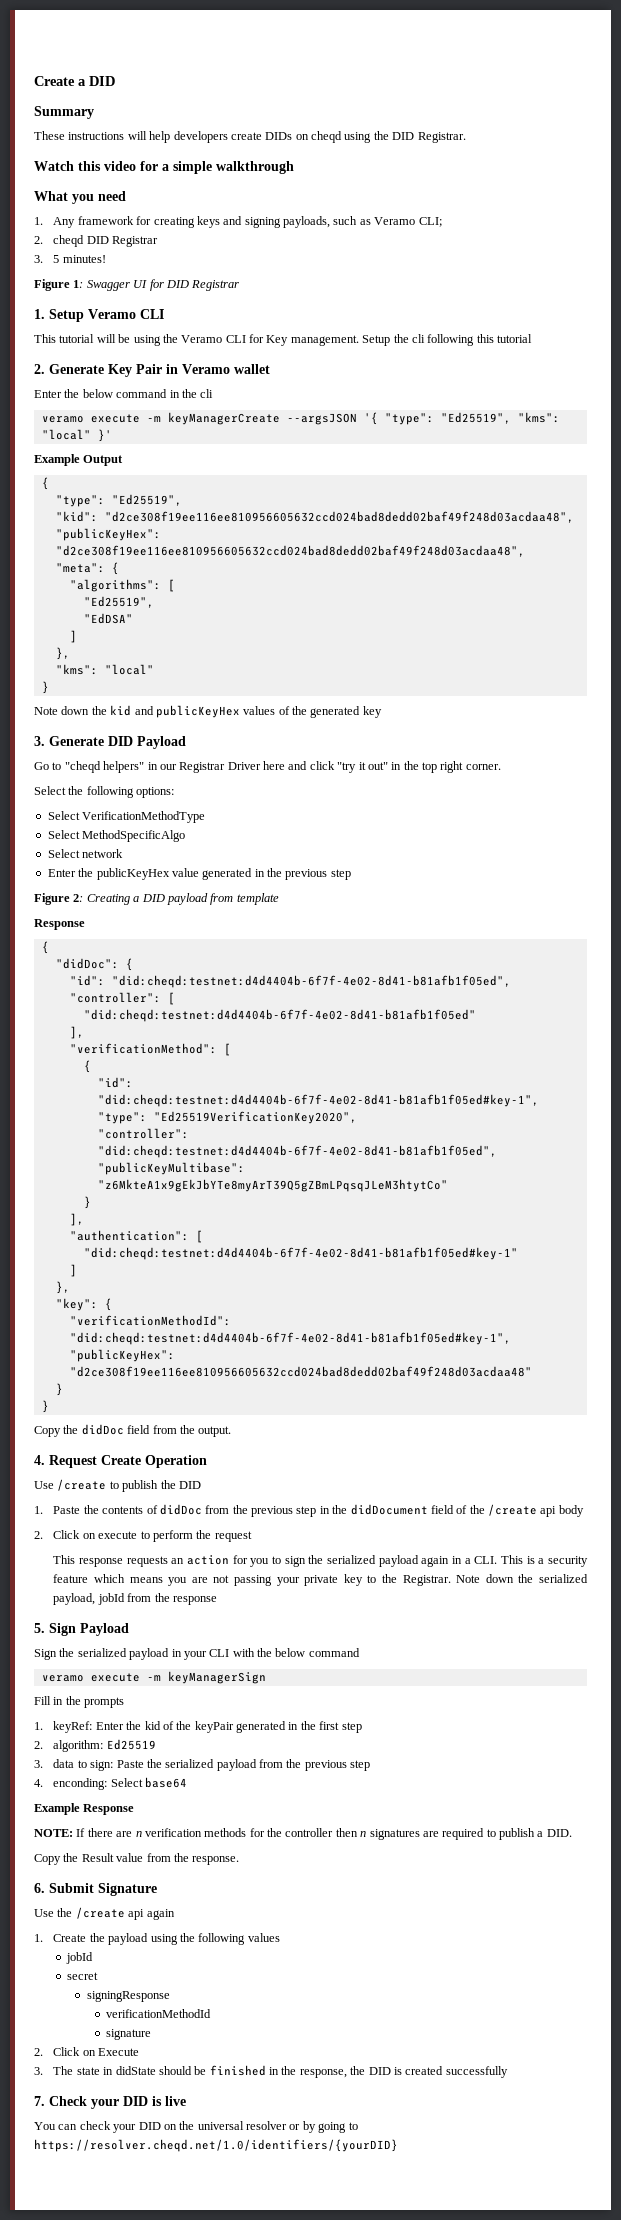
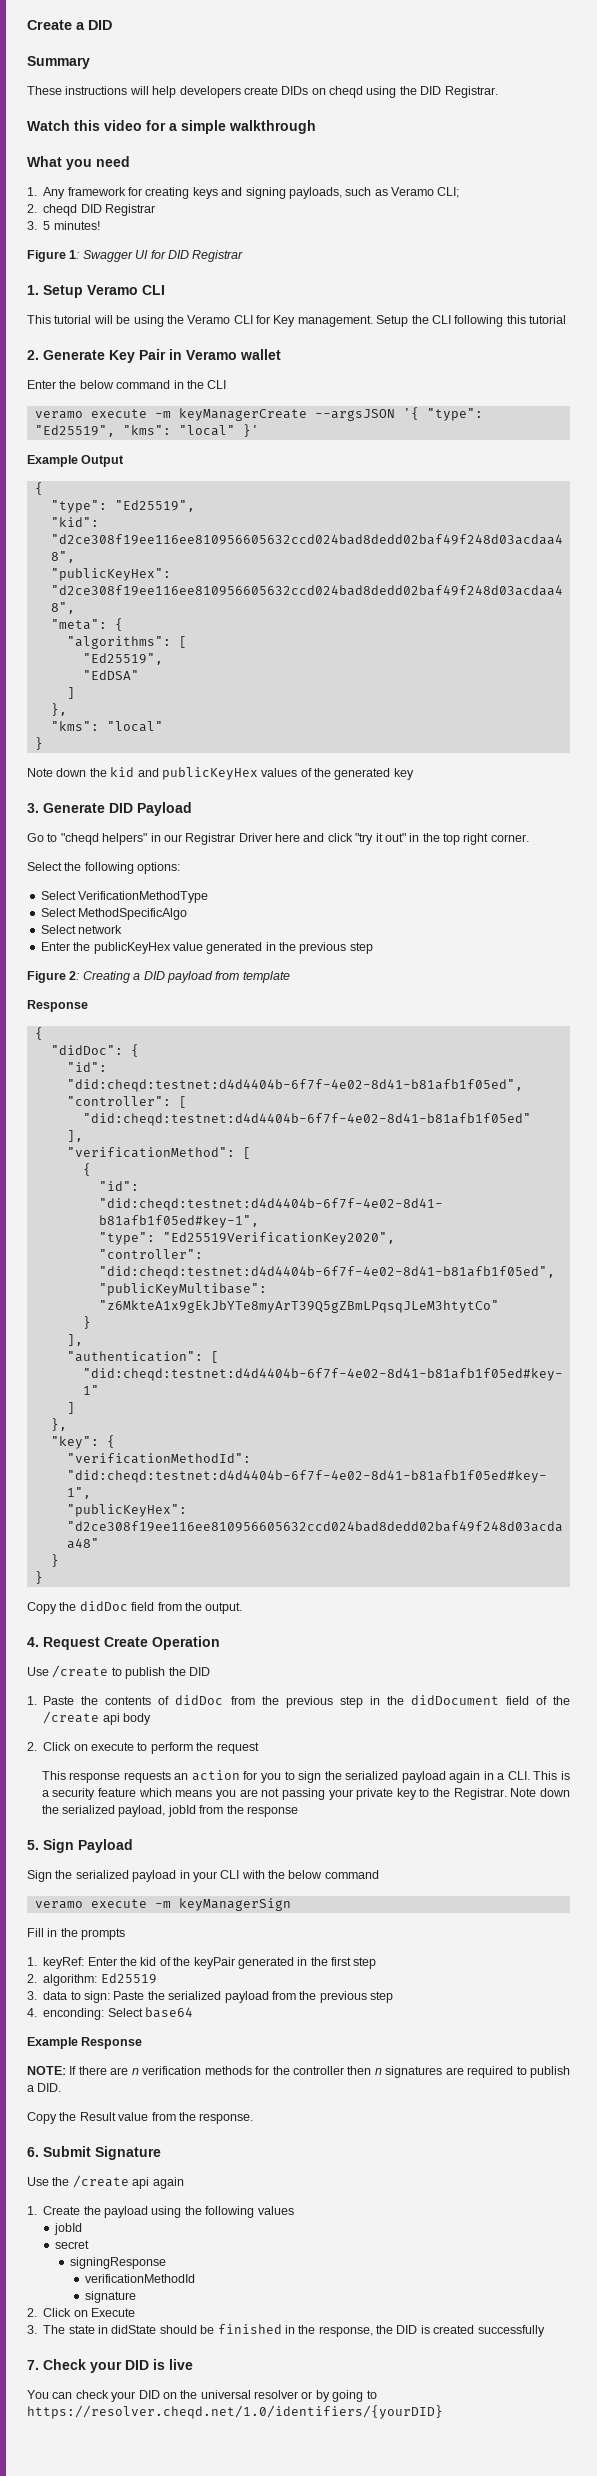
- Setup the cli following this tutorial
+ Setup the CLI following this tutorial
- Enter the below command in the cli
+ Enter the below command in the CLI

